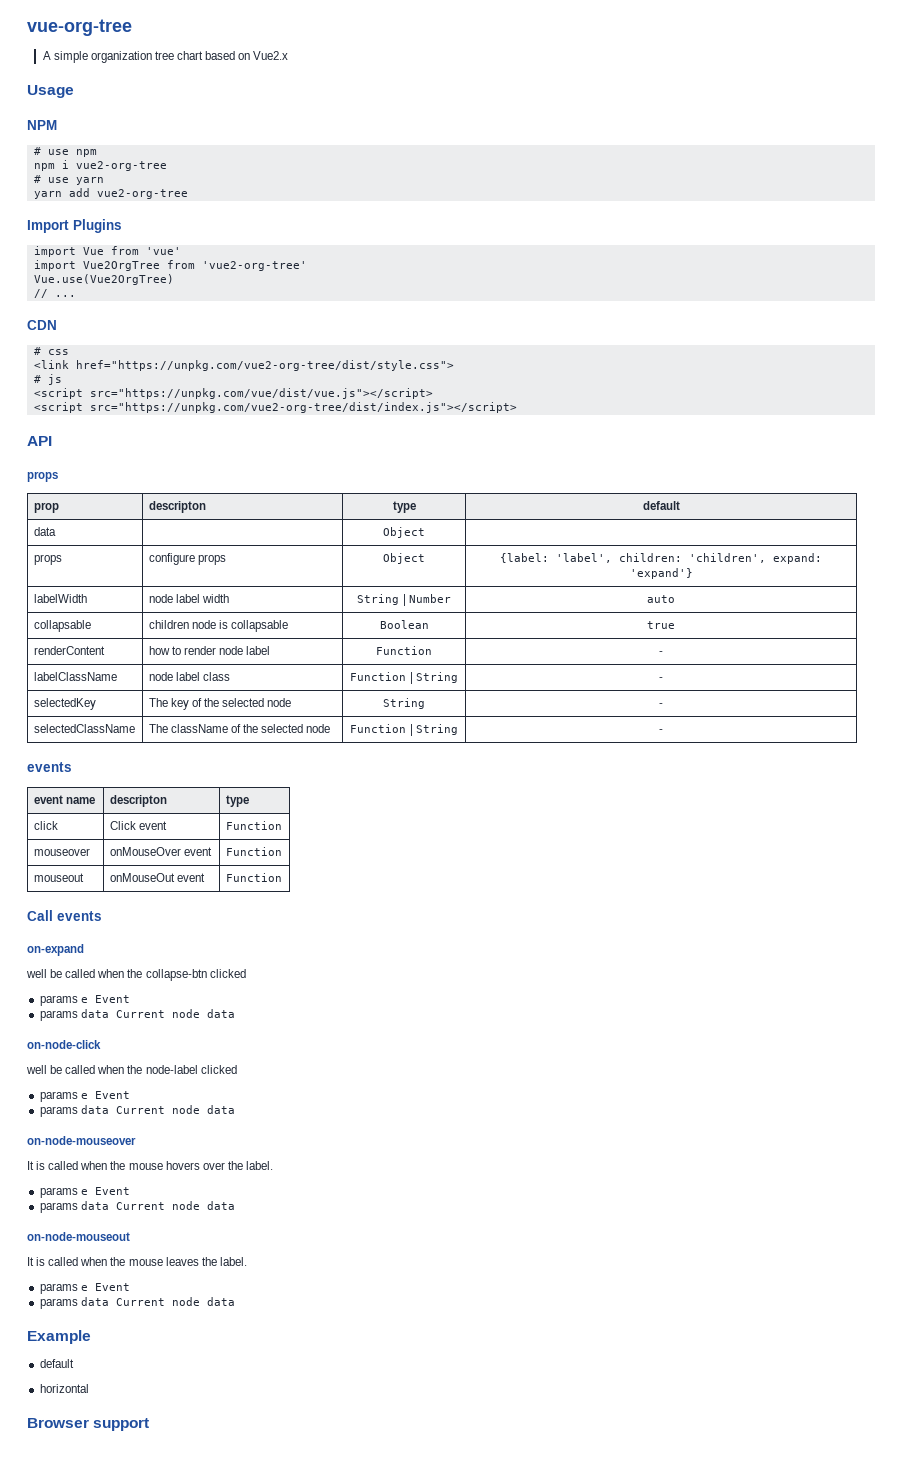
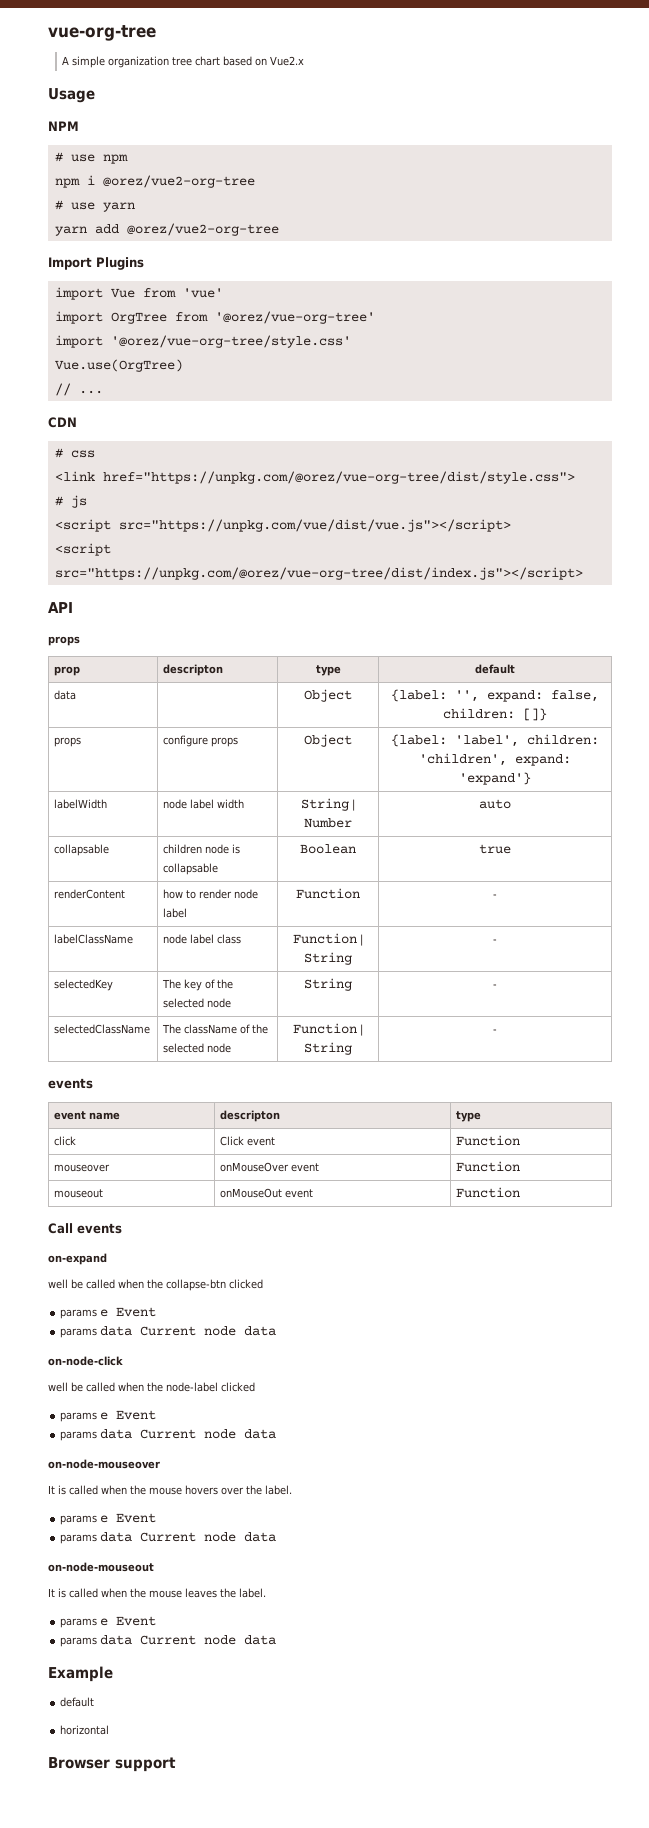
- npm i vue2-org-tree
+ npm i @orez/vue2-org-tree
- yarn add vue2-org-tree
+ yarn add @orez/vue2-org-tree
- import Vue2OrgTree from 'vue2-org-tree'
- Vue.use(Vue2OrgTree)
+ import OrgTree from '@orez/vue-org-tree'
+ import '@orez/vue-org-tree/style.css'
+ Vue.use(OrgTree)
- <link href="https://unpkg.com/vue2-org-tree/dist/style.css">
+ <link href="https://unpkg.com/@orez/vue-org-tree/dist/style.css">
- <script src="https://unpkg.com/vue2-org-tree/dist/index.js"></script>
+ <script src="https://unpkg.com/@orez/vue-org-tree/dist/index.js"></script>
- data | | Object |
+ data | | Object | {label: '', expand: false, children: []}

